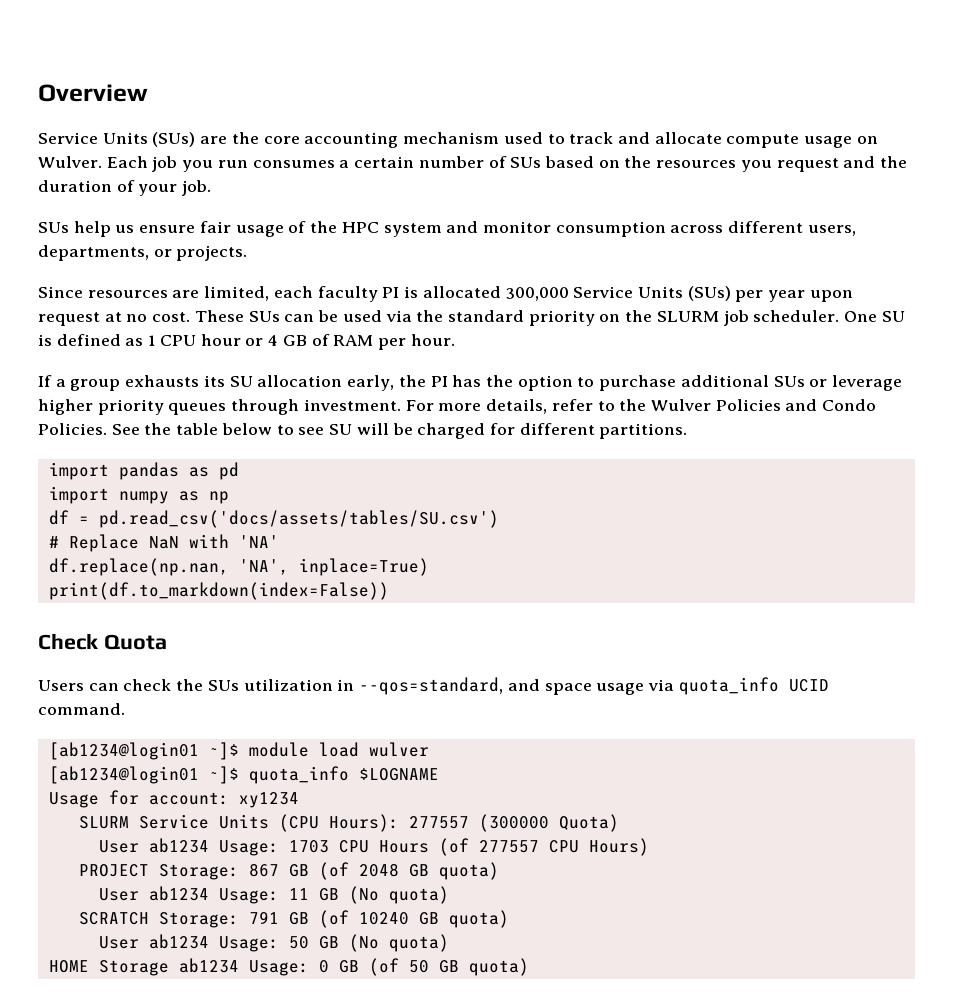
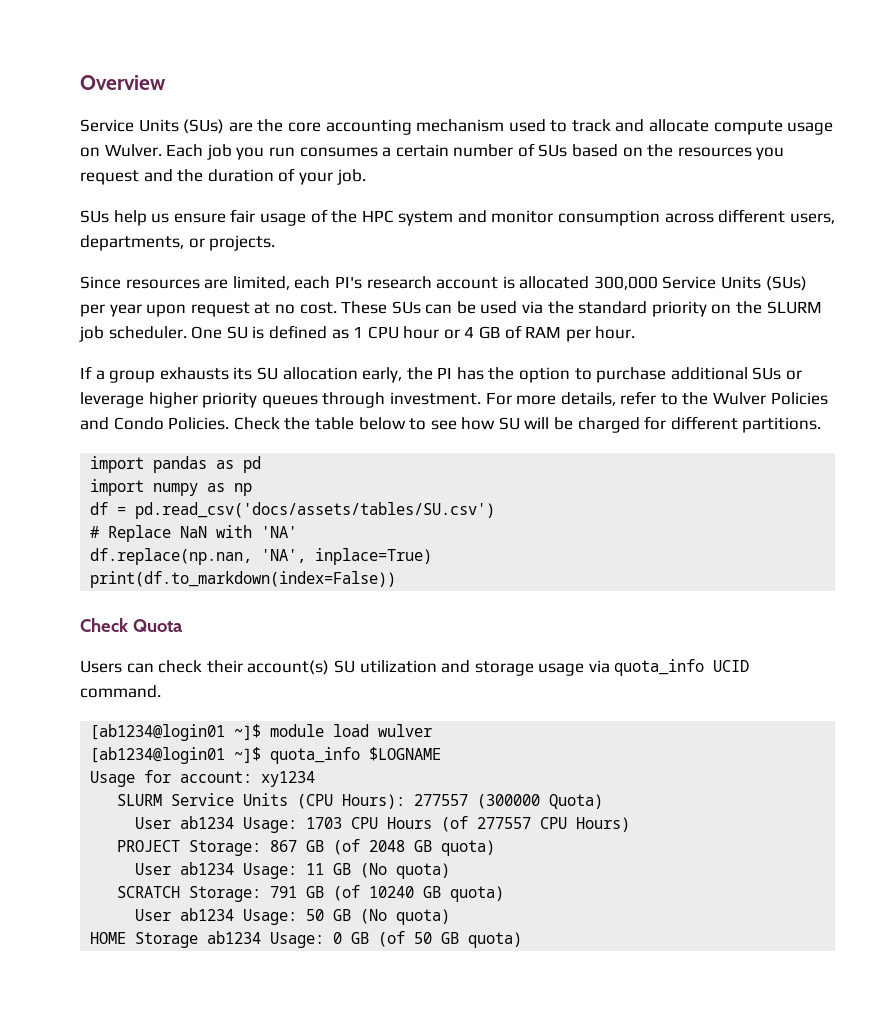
- Since resources are limited, each faculty PI is allocated 300,000 Service Units (SUs) per year upon request at no cost.
+ Since resources are limited, each PI's research account is allocated 300,000 Service Units (SUs) per year upon request at no cost.
- See the table below to see SU will be charged for different partitions.
+ Check the table below to see how SU will be charged for different partitions.
- Users can check the SUs utilization in --qos=standard, and space usage via quota_info UCID command.
+ Users can check their account(s) SU utilization and storage usage via quota_info UCID command.

